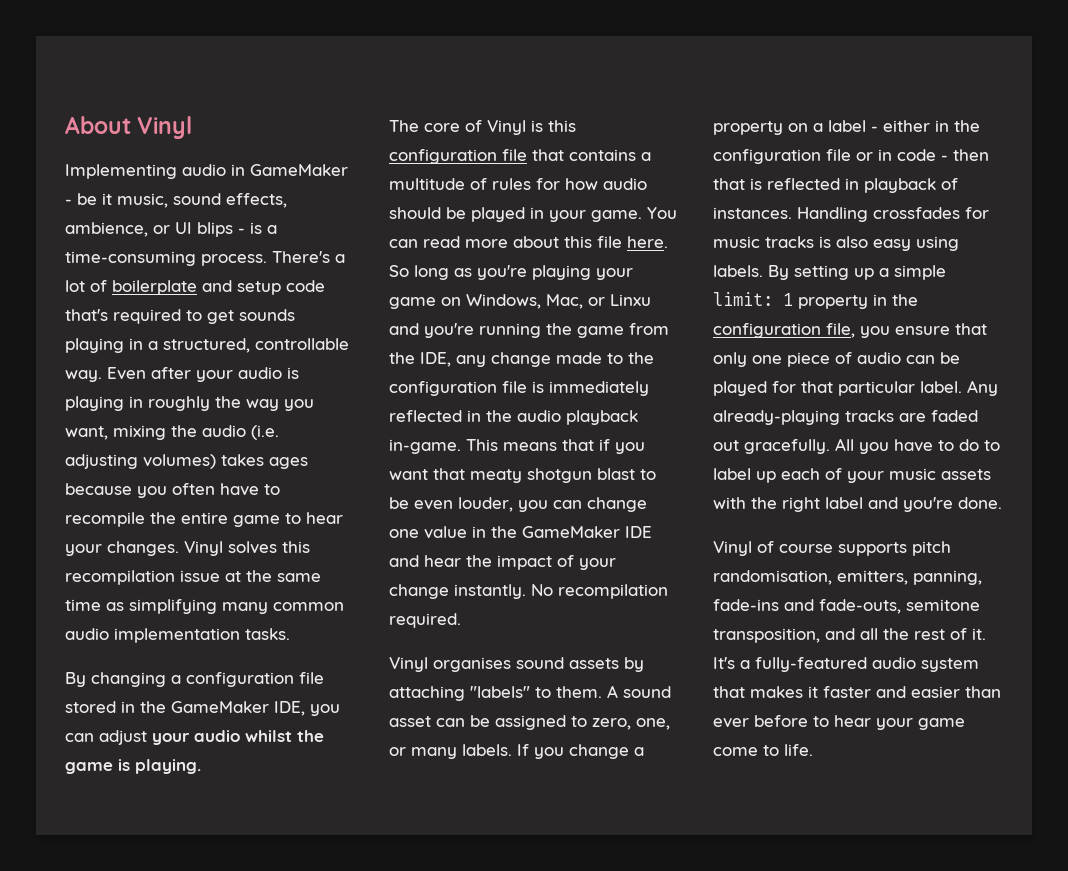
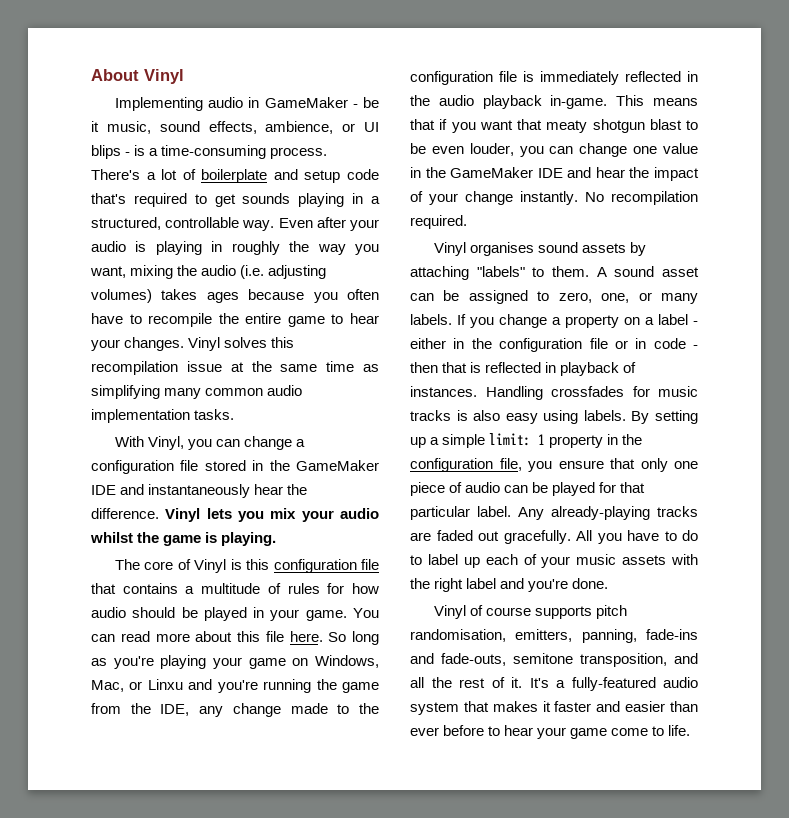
- By changing a configuration file stored in the GameMaker IDE, you can adjust your audio whilst the game is playing.
+ With Vinyl, you can change a configuration file stored in the GameMaker IDE and instantaneously hear the difference. Vinyl lets you mix your audio whilst the game is playing.

